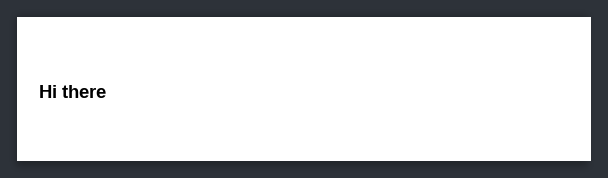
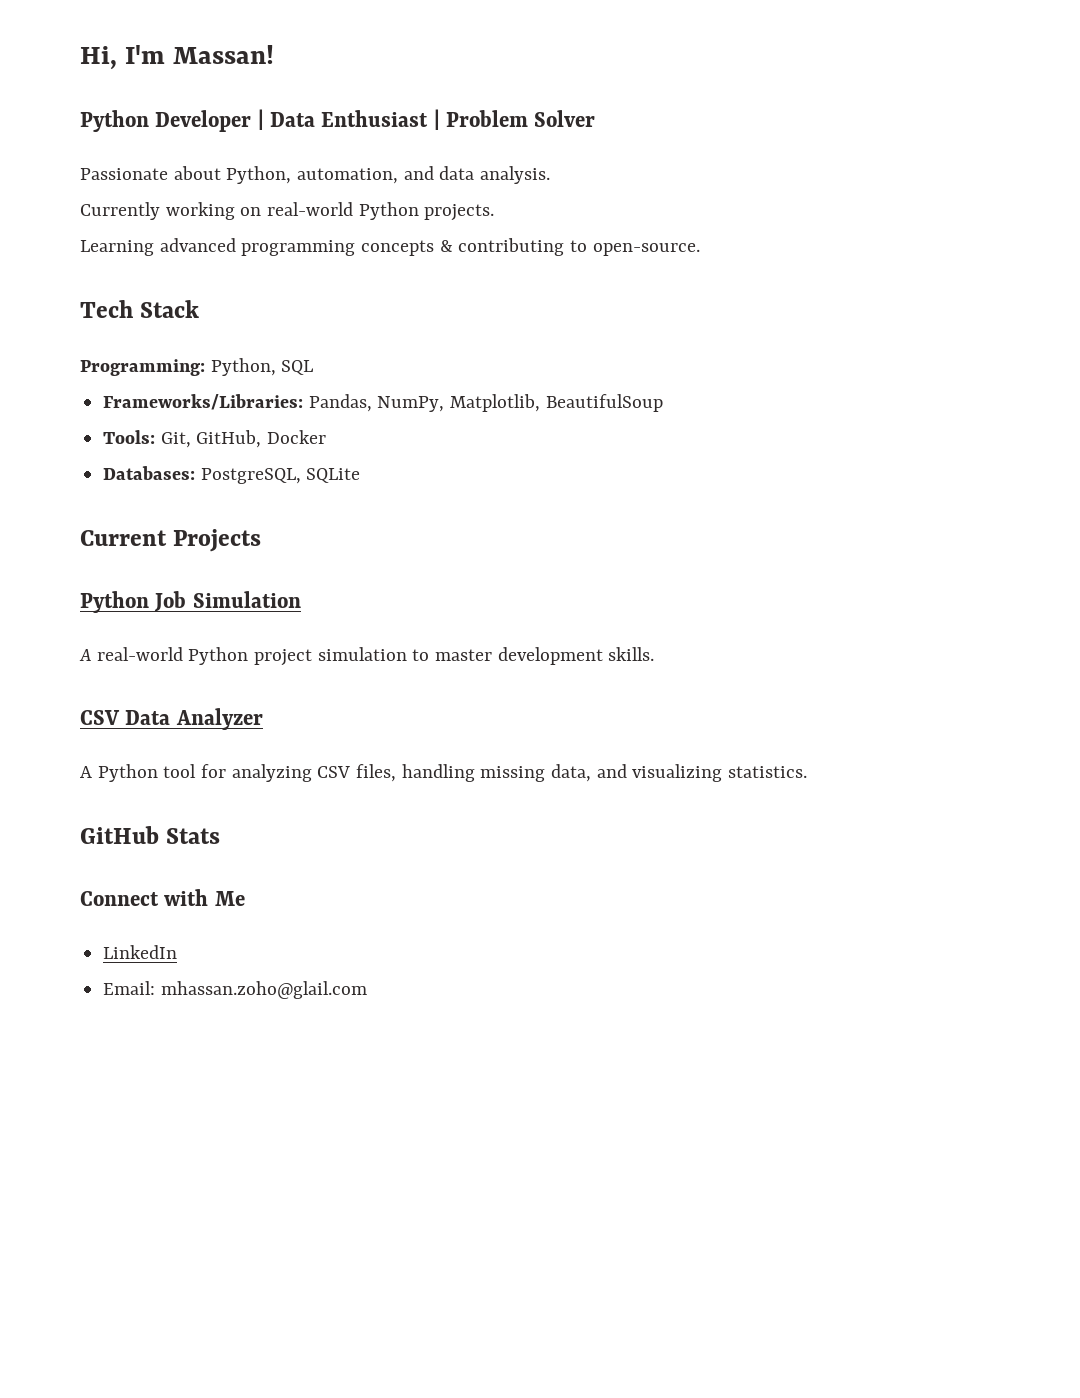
- Hi there
+ Hi, I'm Massan!
+ Python Developer | Data Enthusiast | Problem Solver
+ Passionate about Python, automation, and data analysis.
+ Currently working on real-world Python projects.
+ Learning advanced programming concepts & contributing to open-source.
+ Tech Stack
+ Programming: Python, SQL
+ Frameworks/Libraries: Pandas, NumPy, Matplotlib, BeautifulSoup
+ Tools: Git, GitHub, Docker
+ Databases: PostgreSQL, SQLite
+ Current Projects
+ Python Job Simulation
+ A real-world Python project simulation to master development skills.
+ CSV Data Analyzer
+ A Python tool for analyzing CSV files, handling missing data, and visualizing statistics.
+ GitHub Stats
+ Connect with Me
+ LinkedIn
+ Email: mhassan.zoho@glail.com

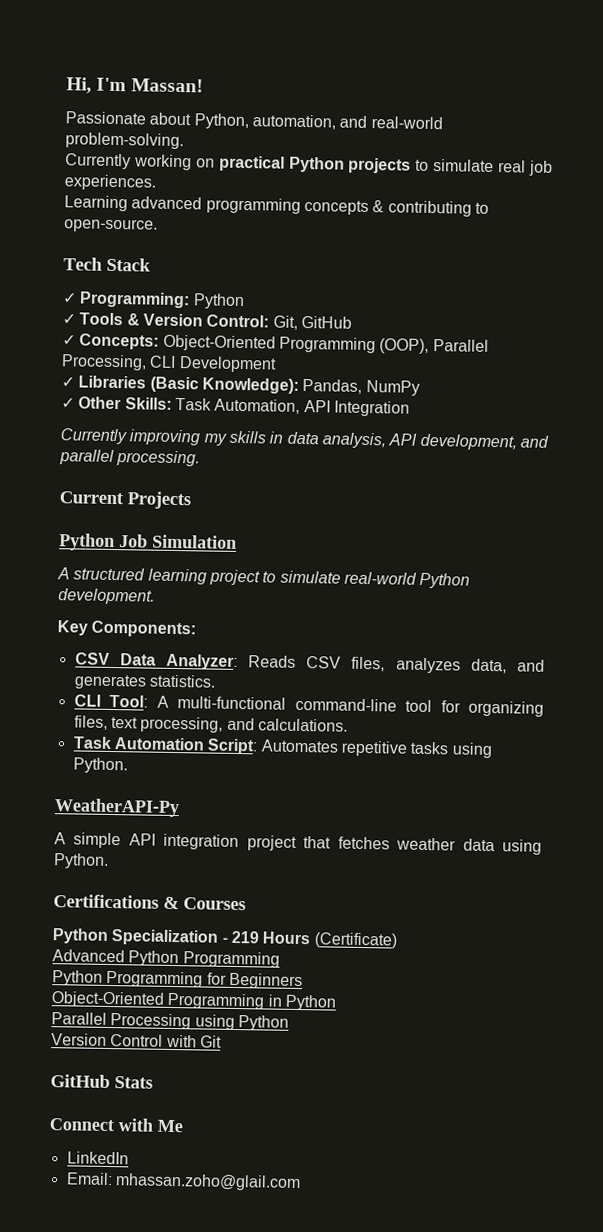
- Python Developer | Data Enthusiast | Problem Solver
- Passionate about Python, automation, and data analysis.
+ Passionate about Python, automation, and real-world problem-solving.
- Currently working on real-world Python projects.
+ Currently working on practical Python projects to simulate real job experiences.
- Programming: Python, SQL
- Frameworks/Libraries: Pandas, NumPy, Matplotlib, BeautifulSoup
- Tools: Git, GitHub, Docker
- Databases: PostgreSQL, SQLite
+ ✓ Programming: Python
+ ✓ Tools & Version Control: Git, GitHub
+ ✓ Concepts: Object-Oriented Programming (OOP), Parallel Processing, CLI Development
+ ✓ Libraries (Basic Knowledge): Pandas, NumPy
+ ✓ Other Skills: Task Automation, API Integration
+ Currently improving my skills in data analysis, API development, and parallel processing.
- A real-world Python project simulation to master development skills.
- CSV Data Analyzer
- A Python tool for analyzing CSV files, handling missing data, and visualizing statistics.
+ A structured learning project to simulate real-world Python development.
+ Key Components:
+ CSV Data Analyzer: Reads CSV files, analyzes data, and generates statistics.
+ CLI Tool: A multi-functional command-line tool for organizing files, text processing, and calculations.
+ Task Automation Script: Automates repetitive tasks using Python.
+ WeatherAPI-Py
+ A simple API integration project that fetches weather data using Python.
+ Certifications & Courses
+ Python Specialization - 219 Hours (Certificate)
+ Advanced Python Programming
+ Python Programming for Beginners
+ Object-Oriented Programming in Python
+ Parallel Processing using Python
+ Version Control with Git

